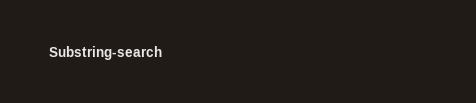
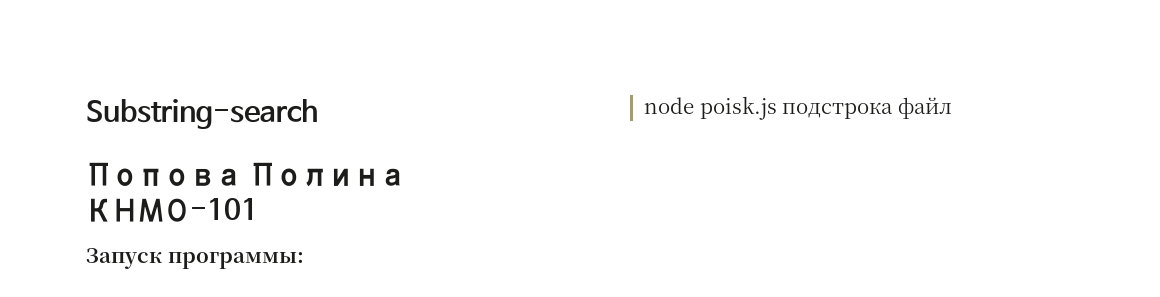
+ Попова Полина КНМО-101
+ Запуск программы:
+ node poisk.js подстрока файл

